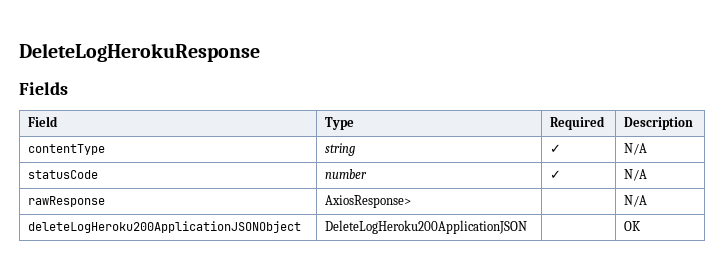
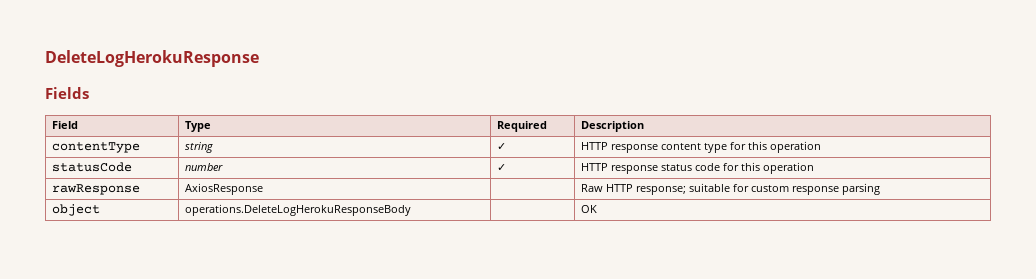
- contentType | string | ✓ | N/A
- statusCode | number | ✓ | N/A
- rawResponse | AxiosResponse> | | N/A
- deleteLogHeroku200ApplicationJSONObject | DeleteLogHeroku200ApplicationJSON | | OK
+ contentType | string | ✓ | HTTP response content type for this operation
+ statusCode | number | ✓ | HTTP response status code for this operation
+ rawResponse | AxiosResponse | | Raw HTTP response; suitable for custom response parsing
+ object | operations.DeleteLogHerokuResponseBody | | OK

